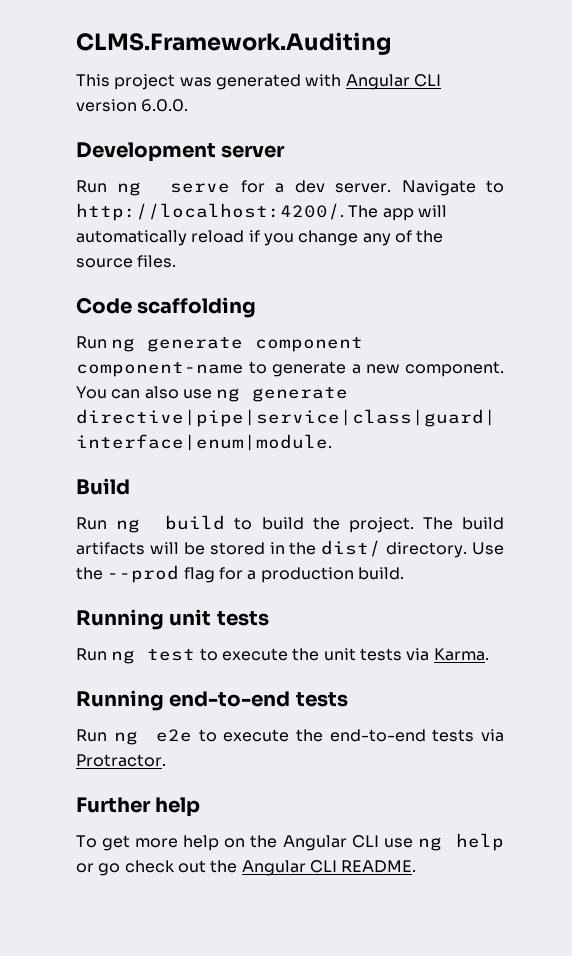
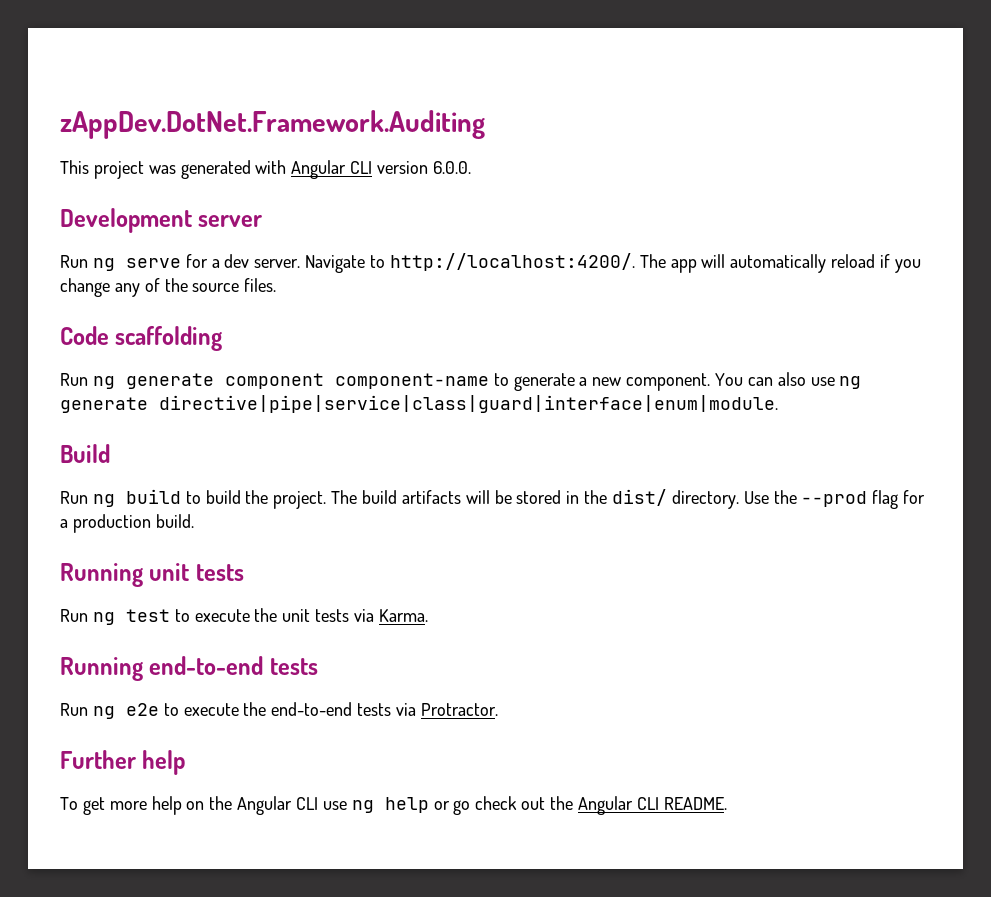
- CLMS.Framework.Auditing
+ zAppDev.DotNet.Framework.Auditing

